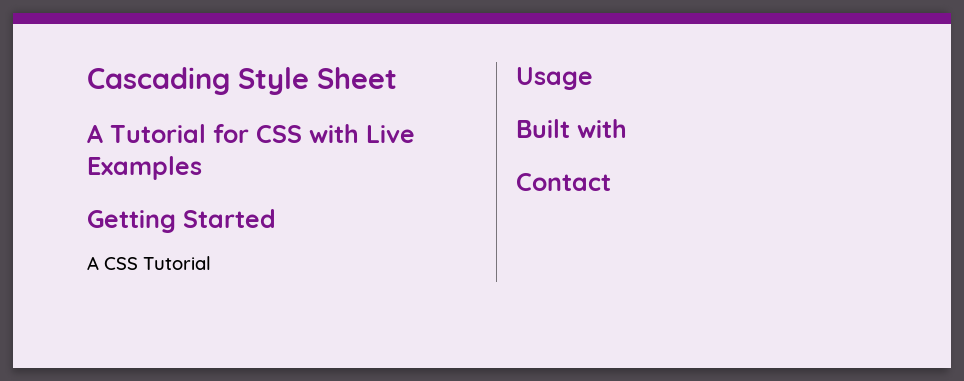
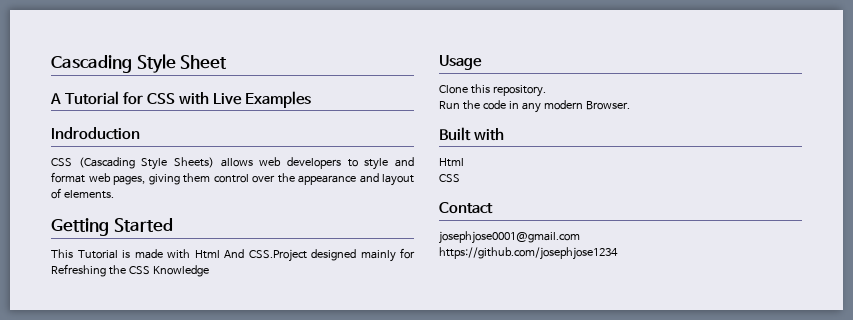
+ Indroduction
+ CSS (Cascading Style Sheets) allows web developers to style and format web pages, giving them control over the appearance and layout of elements.
  Getting Started
- A CSS Tutorial
+ This Tutorial is made with Html And CSS.Project designed mainly for Refreshing the CSS Knowledge
  Usage
+ Clone this repository.
+ Run the code in any modern Browser.
  Built with
+ Html
+ CSS
+ josephjose0001@gmail.com
+ https://github.com/josephjose1234

